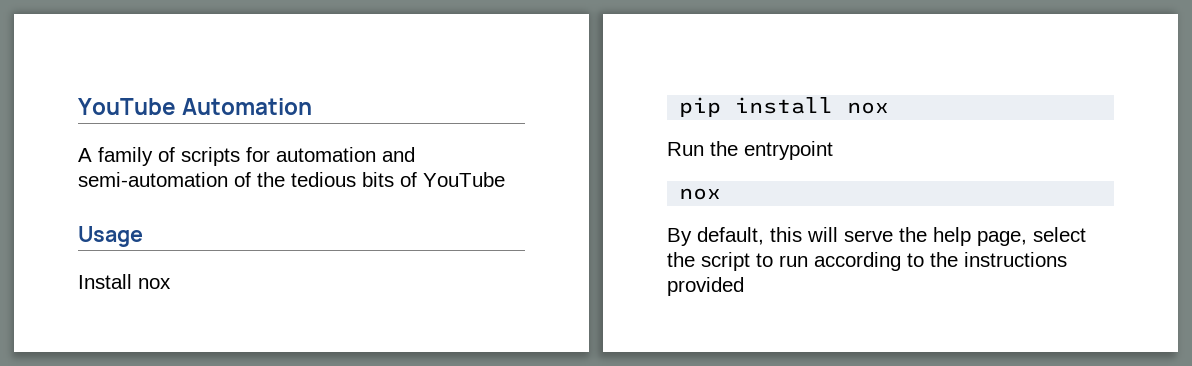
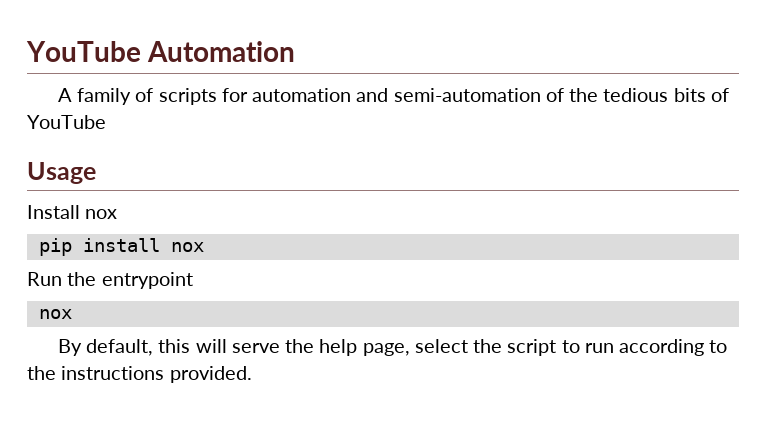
- By default, this will serve the help page, select the script to run according to the instructions provided
+ By default, this will serve the help page, select the script to run according to the instructions provided.

